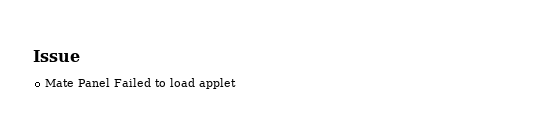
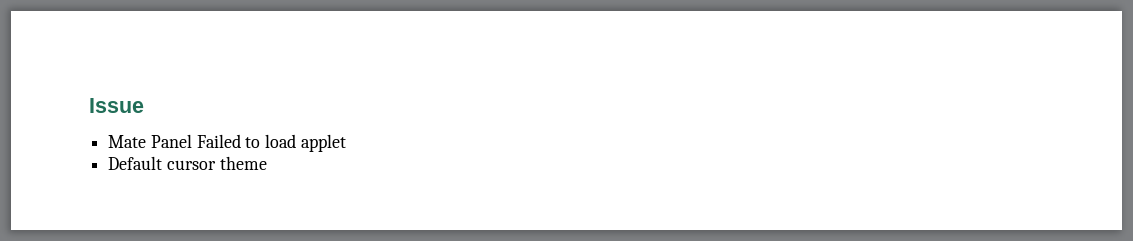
+ Default cursor theme

